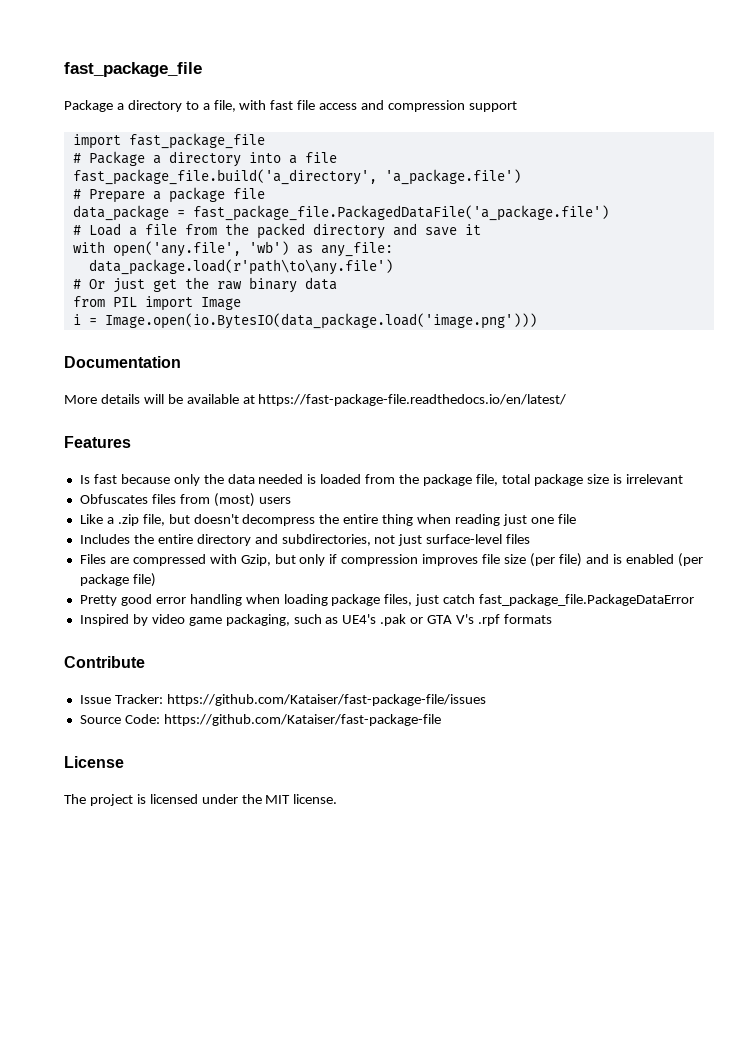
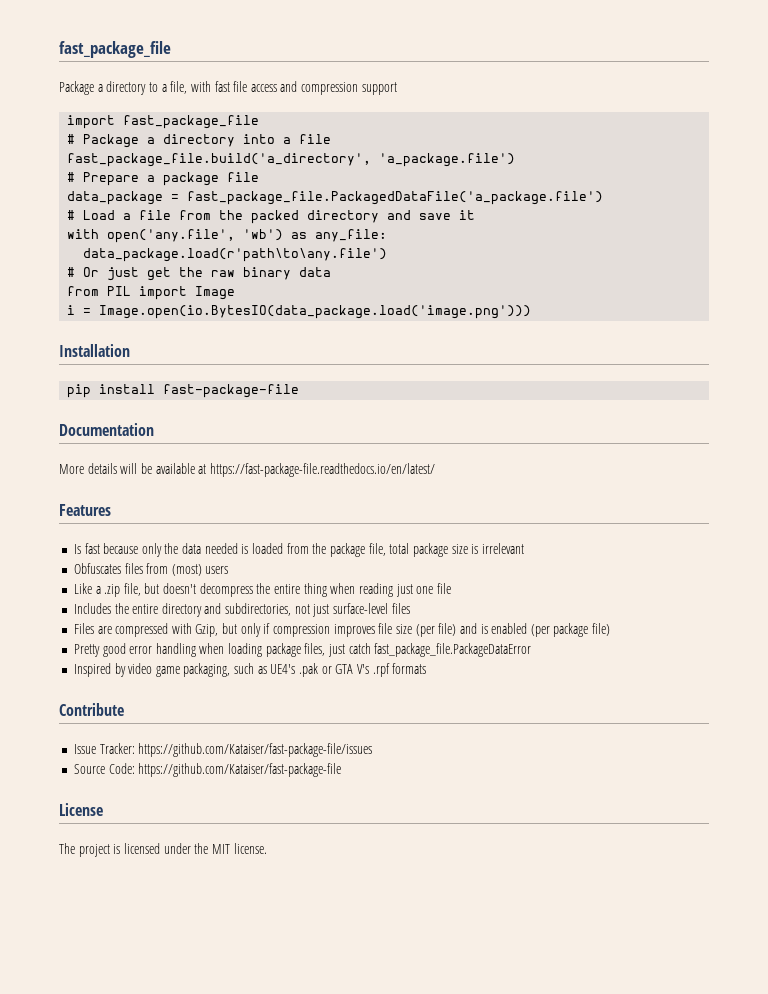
+ Installation
+ pip install fast-package-file

